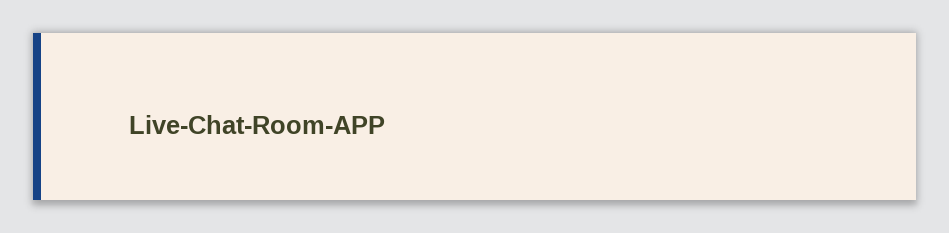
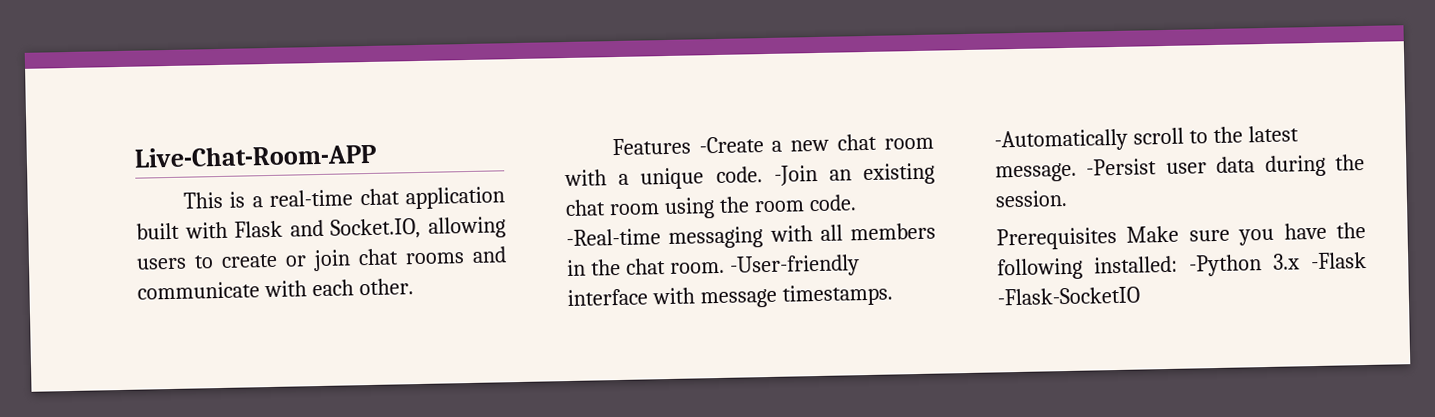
+ This is a real-time chat application built with Flask and Socket.IO, allowing users to create or join chat rooms and communicate with each other.
+ Features -Create a new chat room with a unique code. -Join an existing chat room using the room code. -Real-time messaging with all members in the chat room. -User-friendly interface with message timestamps. -Automatically scroll to the latest message. -Persist user data during the session.
+ Prerequisites Make sure you have the following installed: -Python 3.x -Flask -Flask-SocketIO

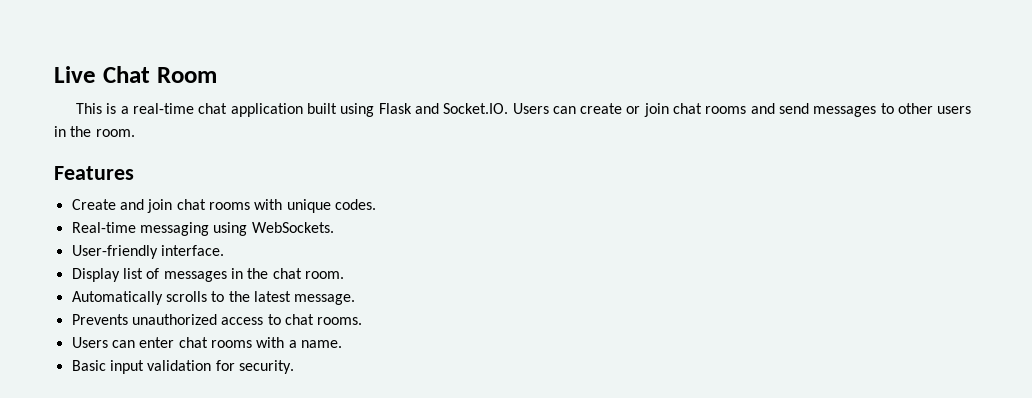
- Live-Chat-Room-APP
+ Live Chat Room
- This is a real-time chat application built with Flask and Socket.IO, allowing users to create or join chat rooms and communicate with each other.
- Features -Create a new chat room with a unique code. -Join an existing chat room using the room code. -Real-time messaging with all members in the chat room. -User-friendly interface with message timestamps. -Automatically scroll to the latest message. -Persist user data during the session.
- Prerequisites Make sure you have the following installed: -Python 3.x -Flask -Flask-SocketIO
+ This is a real-time chat application built using Flask and Socket.IO. Users can create or join chat rooms and send messages to other users in the room.
+ Features
+ Create and join chat rooms with unique codes.
+ Real-time messaging using WebSockets.
+ User-friendly interface.
+ Display list of messages in the chat room.
+ Automatically scrolls to the latest message.
+ Prevents unauthorized access to chat rooms.
+ Users can enter chat rooms with a name.
+ Basic input validation for security.

